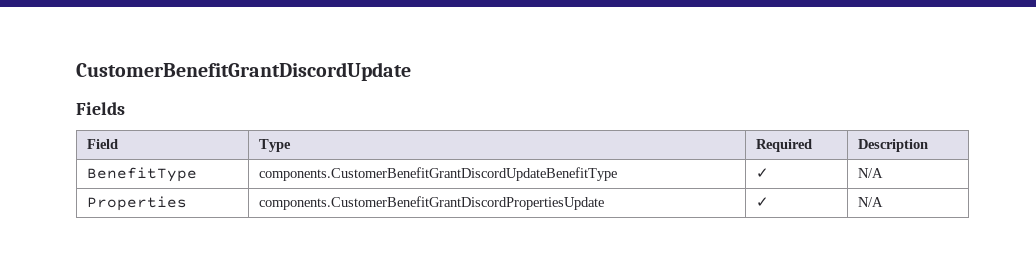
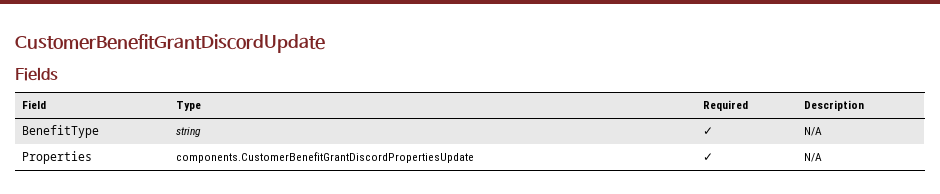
- BenefitType | components.CustomerBenefitGrantDiscordUpdateBenefitType | ✓ | N/A
+ BenefitType | string | ✓ | N/A

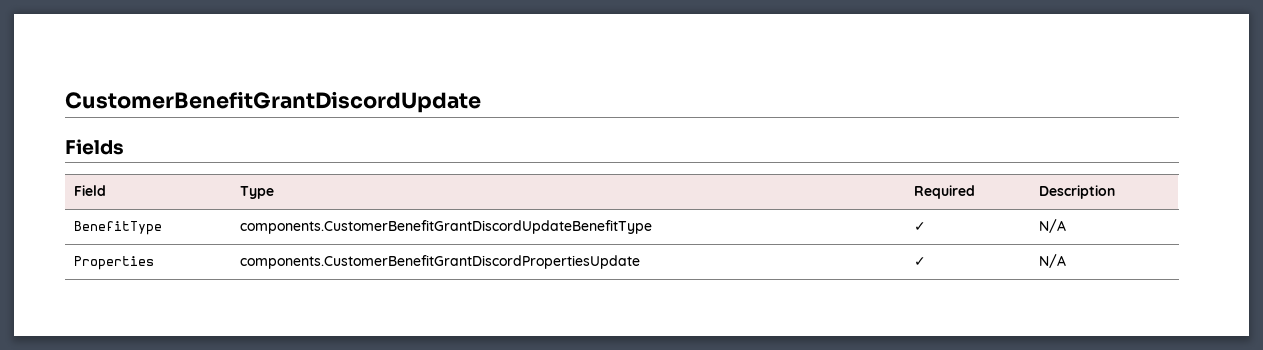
- BenefitType | string | ✓ | N/A
+ BenefitType | components.CustomerBenefitGrantDiscordUpdateBenefitType | ✓ | N/A

